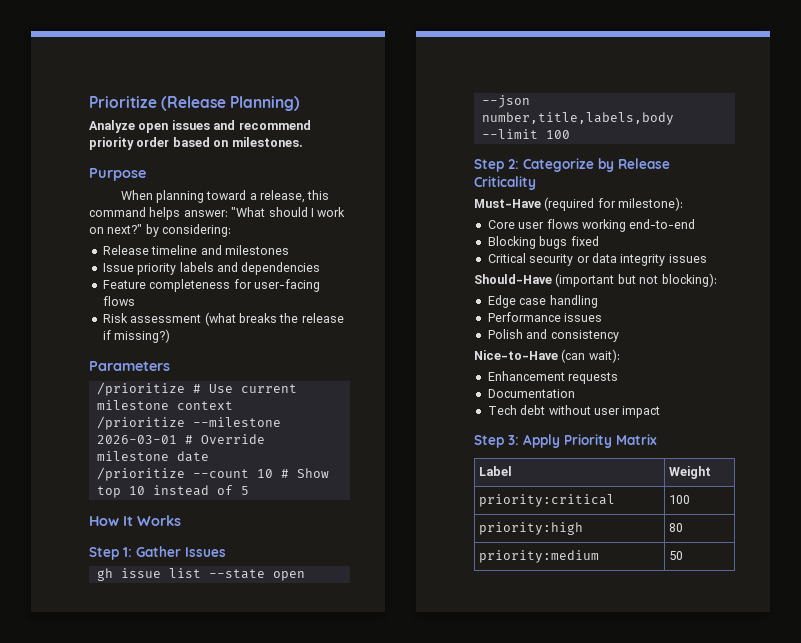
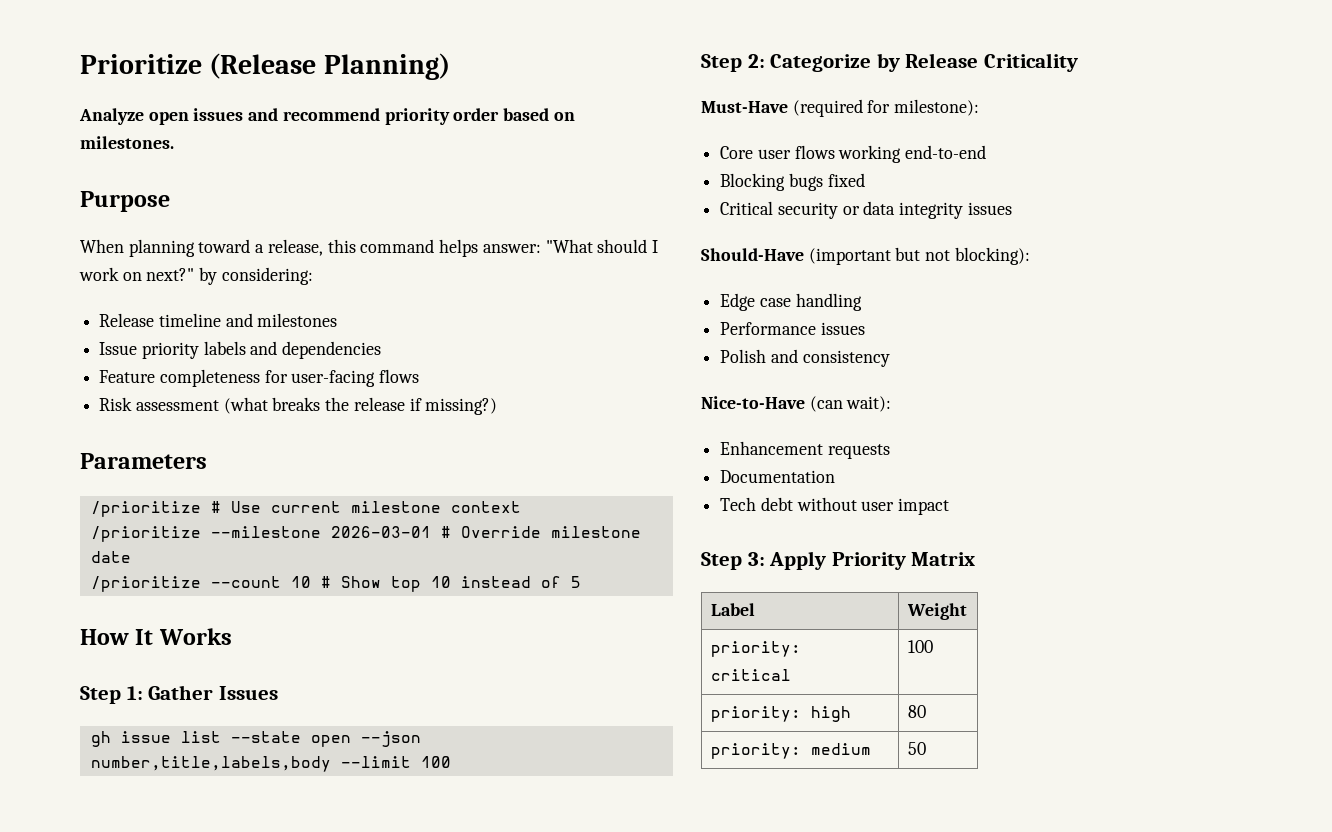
- priority:critical | 100
- priority:high | 80
+ priority: critical | 100
+ priority: high | 80
- priority:medium | 50
+ priority: medium | 50

